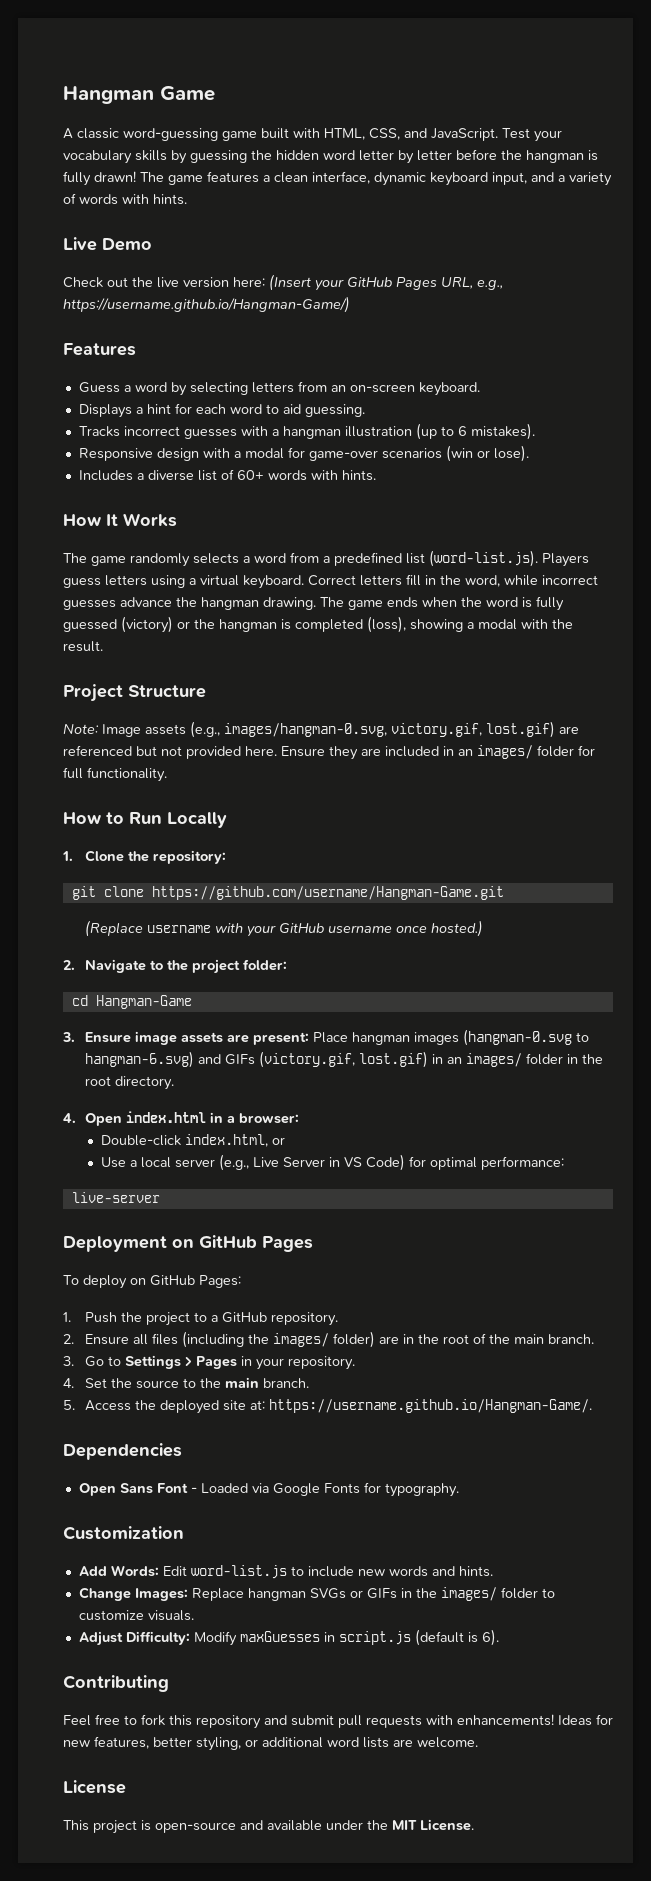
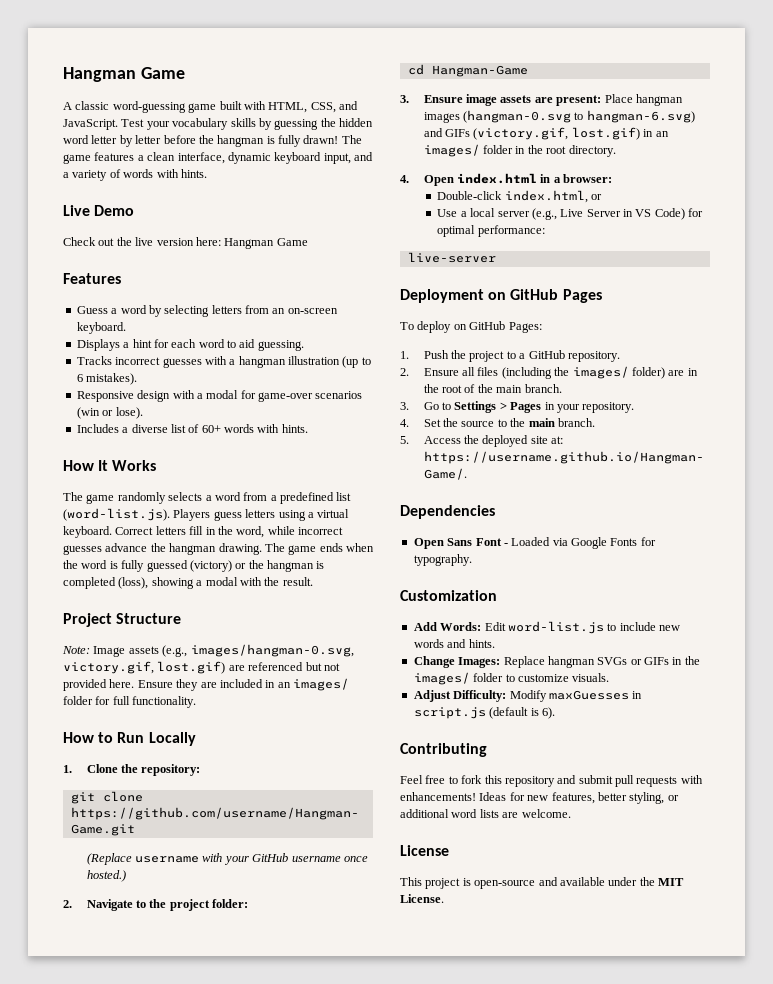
- Check out the live version here: (Insert your GitHub Pages URL, e.g., https://username.github.io/Hangman-Game/)
+ Check out the live version here: Hangman Game

